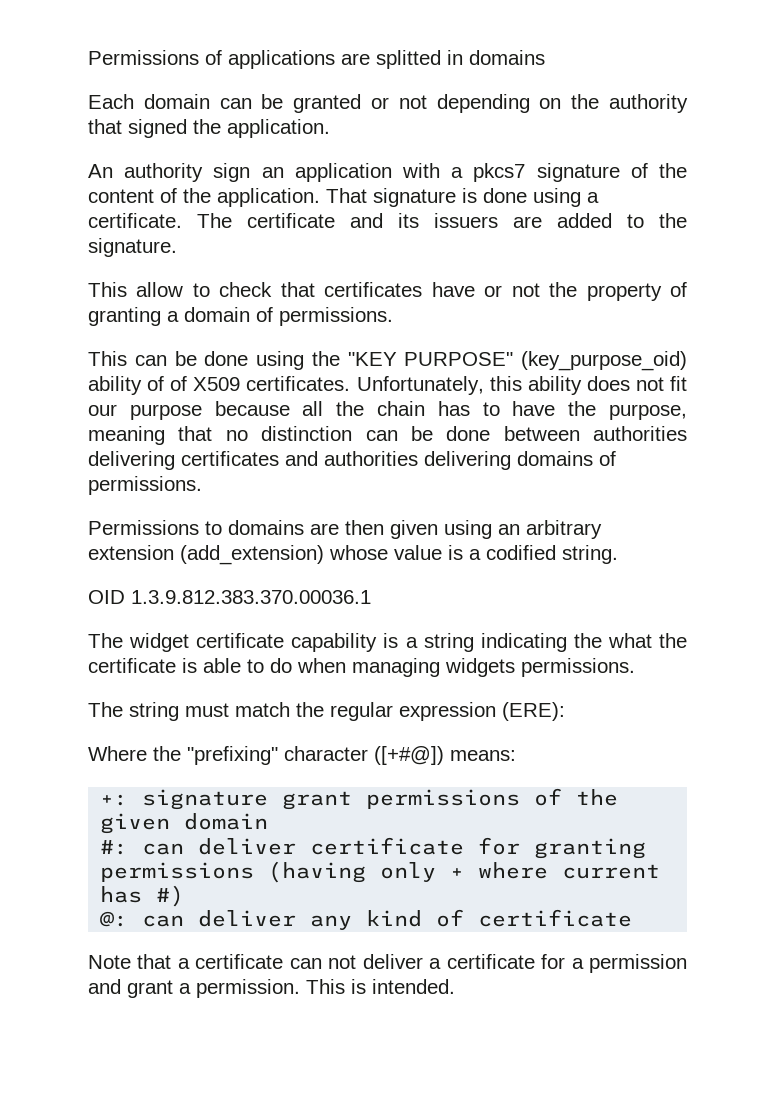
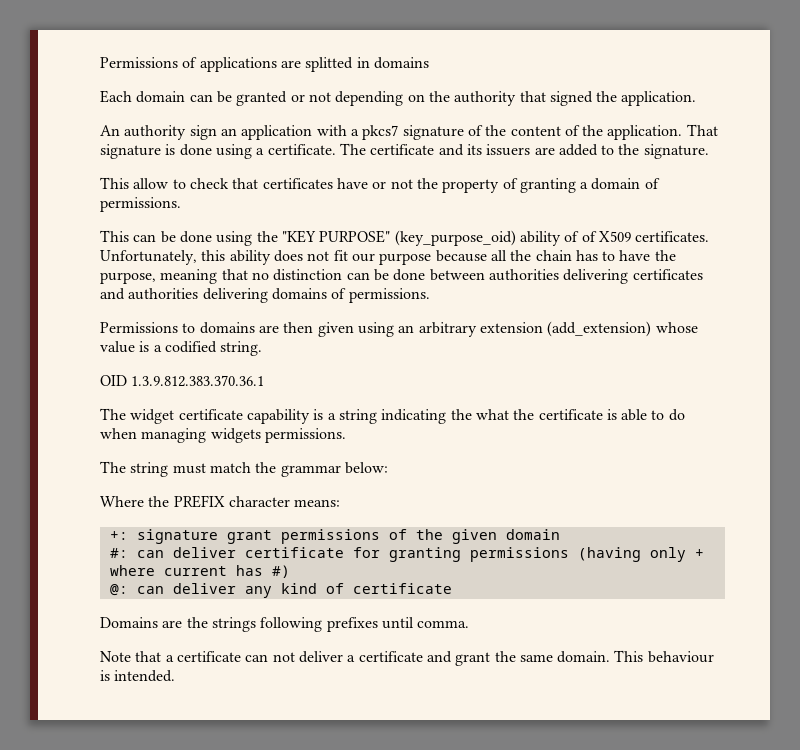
- OID 1.3.9.812.383.370.00036.1
+ OID 1.3.9.812.383.370.36.1
- The string must match the regular expression (ERE):
+ The string must match the grammar below:
- Where the "prefixing" character ([+#@]) means:
+ Where the PREFIX character means:
+ Domains are the strings following prefixes until comma.
- Note that a certificate can not deliver a certificate for a permission and grant a permission. This is intended.
+ Note that a certificate can not deliver a certificate and grant the same domain. This behaviour is intended.

